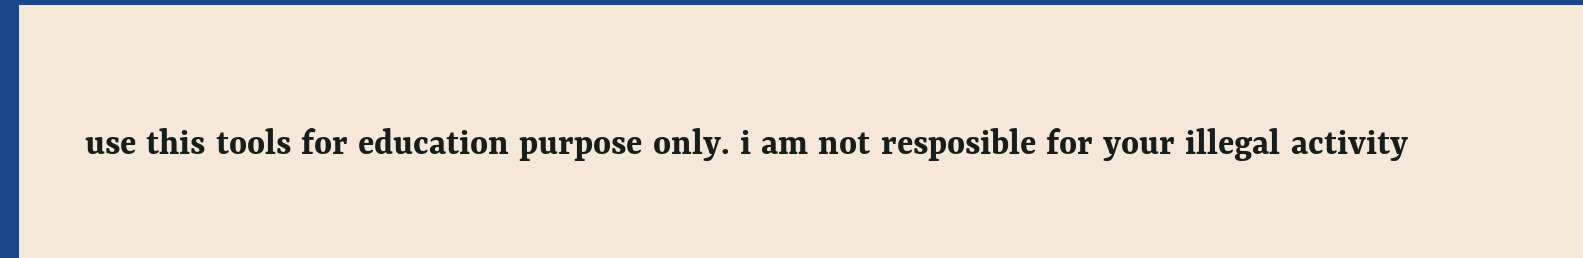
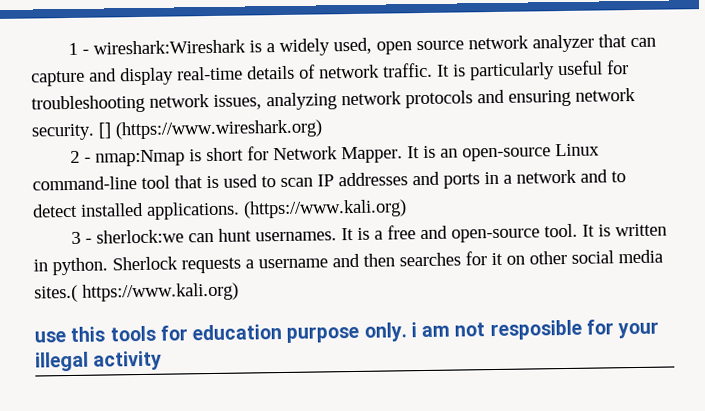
+ 1 - wireshark:Wireshark is a widely used, open source network analyzer that can capture and display real-time details of network traffic. It is particularly useful for troubleshooting network issues, analyzing network protocols and ensuring network security. [] (https://www.wireshark.org)
+ 2 - nmap:Nmap is short for Network Mapper. It is an open-source Linux command-line tool that is used to scan IP addresses and ports in a network and to detect installed applications. (https://www.kali.org)
+ 3 - sherlock:we can hunt usernames. It is a free and open-source tool. It is written in python. Sherlock requests a username and then searches for it on other social media sites.( https://www.kali.org)

